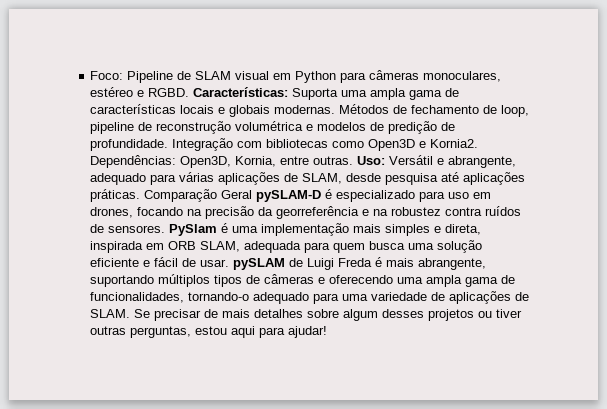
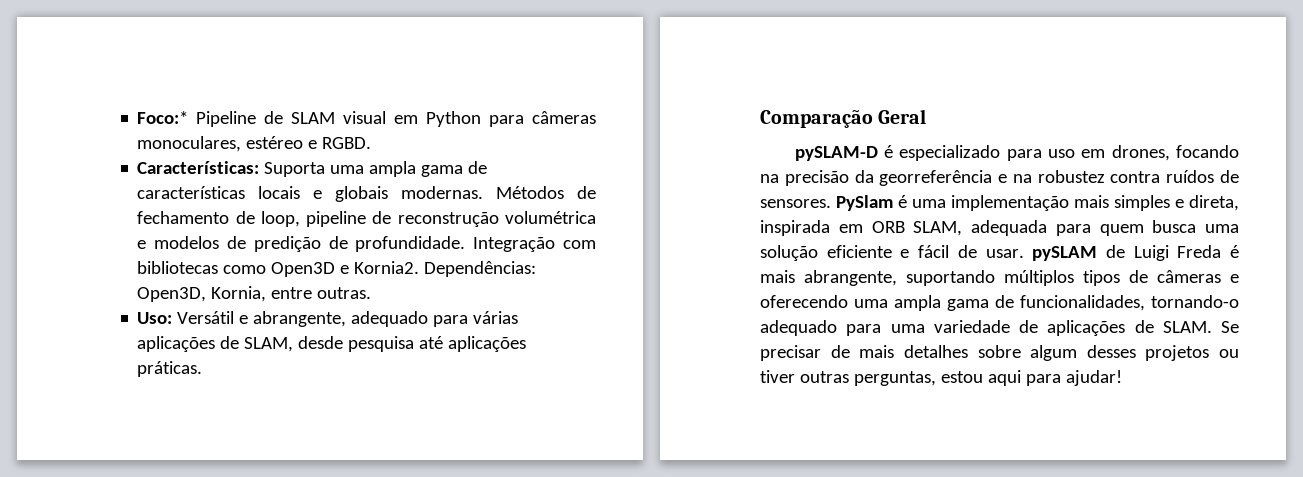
- Foco: Pipeline de SLAM visual em Python para câmeras monoculares, estéreo e RGBD. Características: Suporta uma ampla gama de características locais e globais modernas.
+ Foco:* Pipeline de SLAM visual em Python para câmeras monoculares, estéreo e RGBD.
+ Características: Suporta uma ampla gama de características locais e globais modernas.
- Dependências: Open3D, Kornia, entre outras. Uso: Versátil e abrangente, adequado para várias aplicações de SLAM, desde pesquisa até aplicações práticas. Comparação Geral pySLAM-D é especializado para uso em drones, focando na precisão da georreferência e na robustez contra ruídos de sensores.
+ Dependências: Open3D, Kornia, entre outras.
+ Uso: Versátil e abrangente, adequado para várias aplicações de SLAM, desde pesquisa até aplicações práticas.
+ Comparação Geral
+ pySLAM-D é especializado para uso em drones, focando na precisão da georreferência e na robustez contra ruídos de sensores.

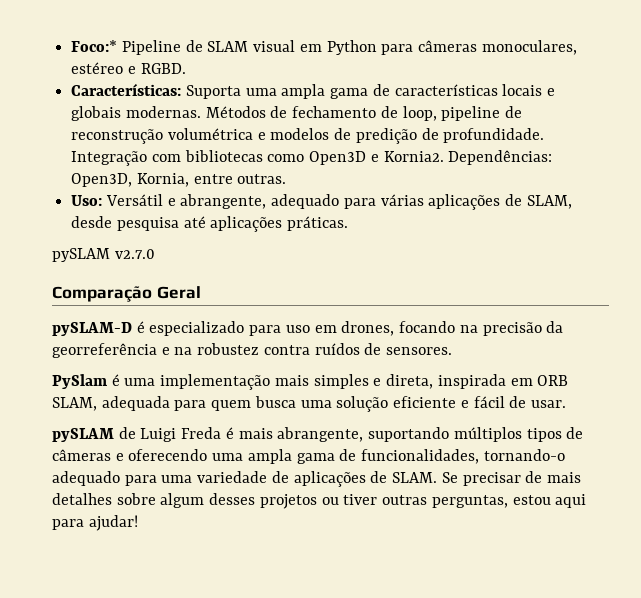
+ pySLAM v2.7.0
- pySLAM-D é especializado para uso em drones, focando na precisão da georreferência e na robustez contra ruídos de sensores. PySlam é uma implementação mais simples e direta, inspirada em ORB SLAM, adequada para quem busca uma solução eficiente e fácil de usar. pySLAM de Luigi Freda é mais abrangente, suportando múltiplos tipos de câmeras e oferecendo uma ampla gama de funcionalidades, tornando-o adequado para uma variedade de aplicações de SLAM.
+ pySLAM-D é especializado para uso em drones, focando na precisão da georreferência e na robustez contra ruídos de sensores.
+ PySlam é uma implementação mais simples e direta, inspirada em ORB SLAM, adequada para quem busca uma solução eficiente e fácil de usar.
+ pySLAM de Luigi Freda é mais abrangente, suportando múltiplos tipos de câmeras e oferecendo uma ampla gama de funcionalidades, tornando-o adequado para uma variedade de aplicações de SLAM.

